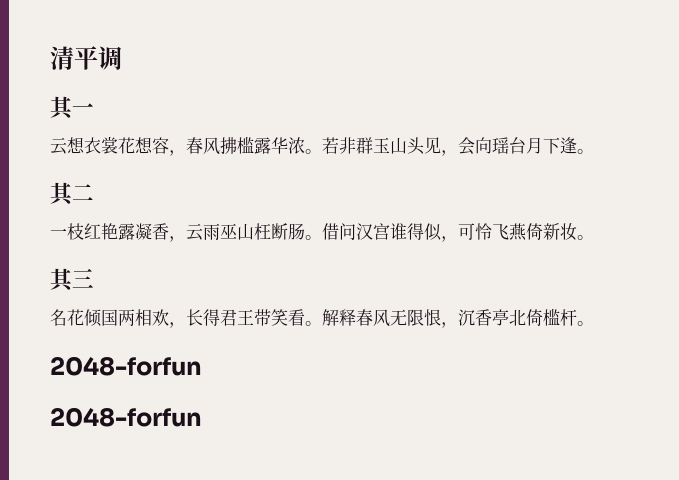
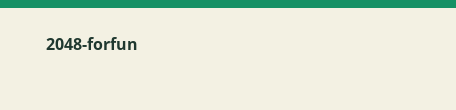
- 清平调
- 其一
- 云想衣裳花想容，春风拂槛露华浓。若非群玉山头见，会向瑶台月下逢。
- 其二
- 一枝红艳露凝香，云雨巫山枉断肠。借问汉宫谁得似，可怜飞燕倚新妆。
- 其三
- 名花倾国两相欢，长得君王带笑看。解释春风无限恨，沉香亭北倚槛杆。
- 2048-forfun

